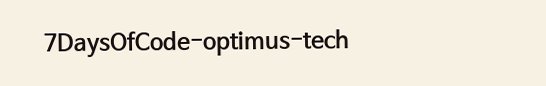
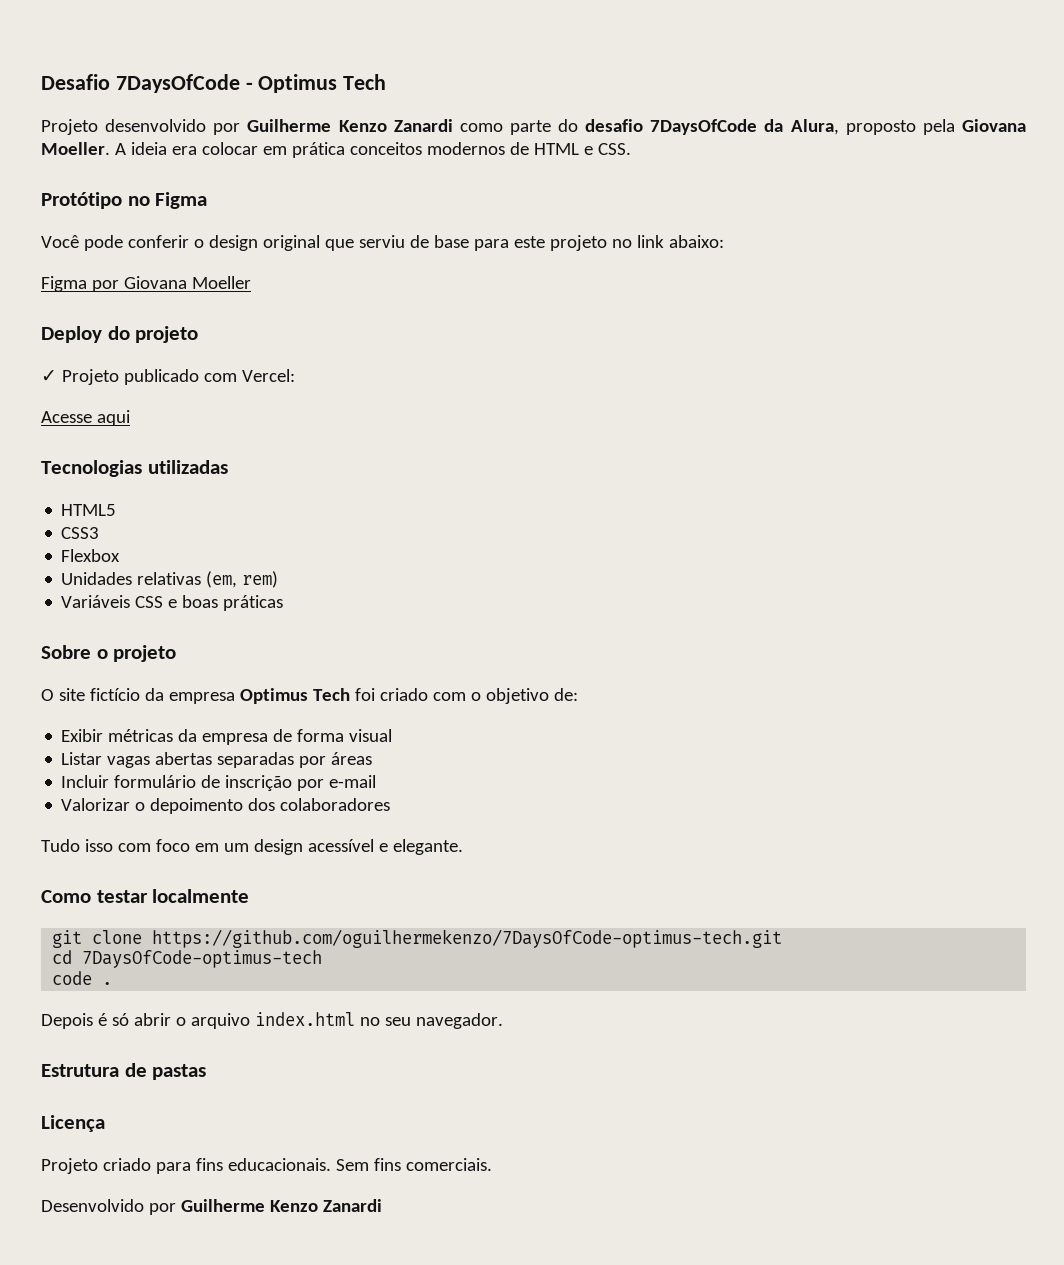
- 7DaysOfCode-optimus-tech
+ Desafio 7DaysOfCode - Optimus Tech
+ Projeto desenvolvido por Guilherme Kenzo Zanardi como parte do desafio 7DaysOfCode da Alura, proposto pela Giovana Moeller. A ideia era colocar em prática conceitos modernos de HTML e CSS.
+ Protótipo no Figma
+ Você pode conferir o design original que serviu de base para este projeto no link abaixo:
+ Figma por Giovana Moeller
+ Deploy do projeto
+ ✓ Projeto publicado com Vercel:
+ Acesse aqui
+ Tecnologias utilizadas
+ HTML5
+ CSS3
+ Flexbox
+ Unidades relativas (em, rem)
+ Variáveis CSS e boas práticas
+ Sobre o projeto
+ O site fictício da empresa Optimus Tech foi criado com o objetivo de:
+ Exibir métricas da empresa de forma visual
+ Listar vagas abertas separadas por áreas
+ Incluir formulário de inscrição por e-mail
+ Valorizar o depoimento dos colaboradores
+ Tudo isso com foco em um design acessível e elegante.
+ Como testar localmente
+ git clone https://github.com/oguilhermekenzo/7DaysOfCode-optimus-tech.git
+ cd 7DaysOfCode-optimus-tech
+ code .
+ Depois é só abrir o arquivo index.html no seu navegador.
+ Estrutura de pastas
+ Licença
+ Projeto criado para fins educacionais. Sem fins comerciais.
+ Desenvolvido por Guilherme Kenzo Zanardi

